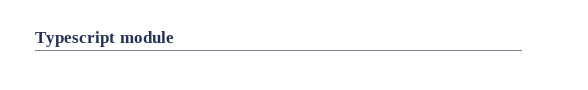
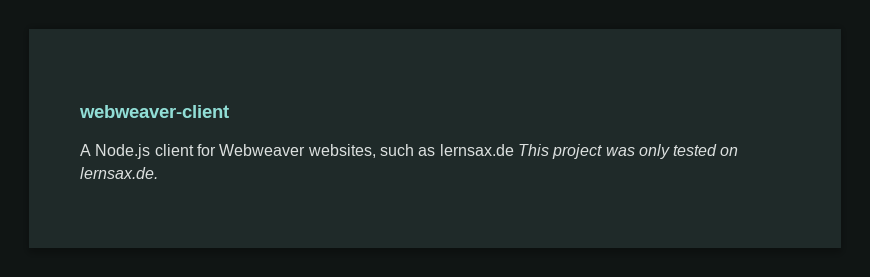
- Typescript module
+ webweaver-client
+ A Node.js client for Webweaver websites, such as lernsax.de This project was only tested on lernsax.de.

